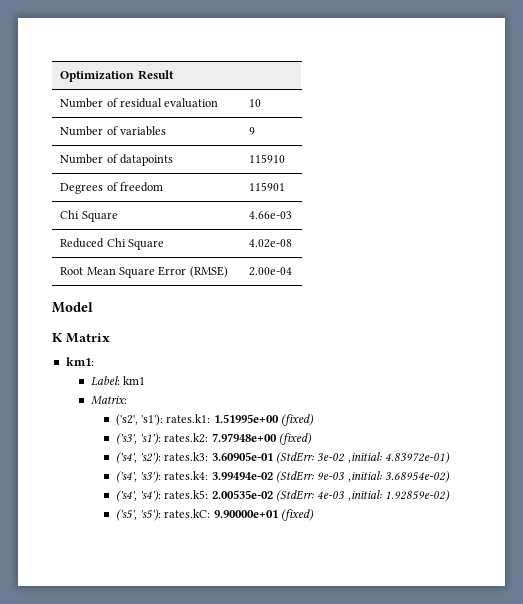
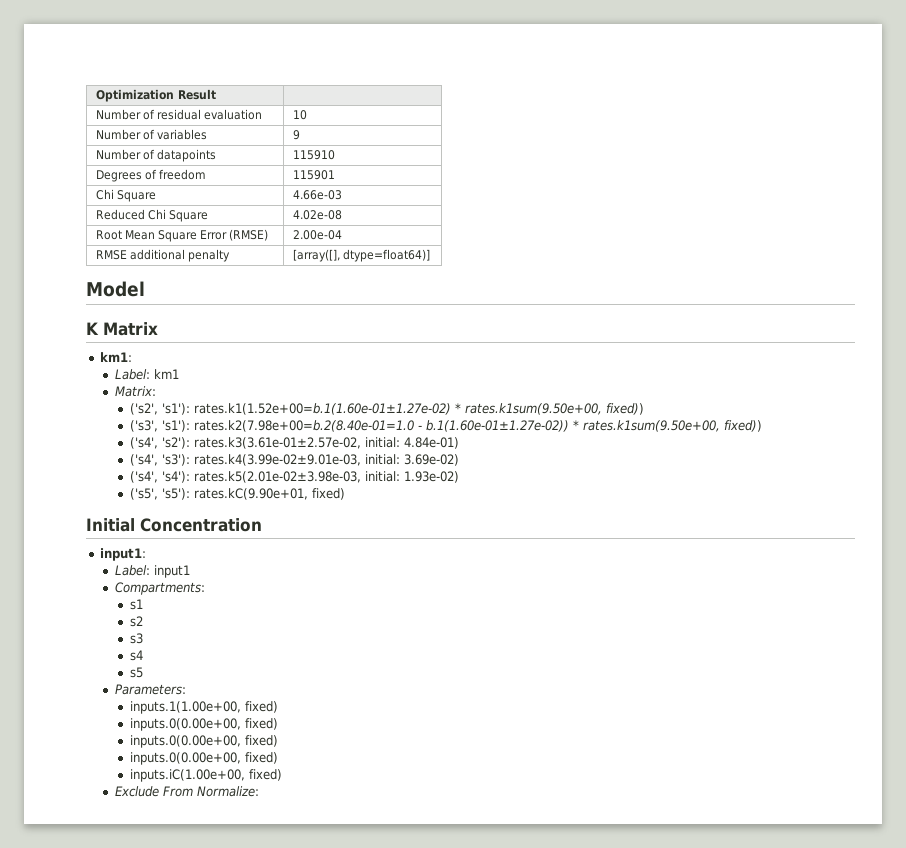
+ RMSE additional penalty | [array([], dtype=float64)]
- ('s2', 's1'): rates.k1: 1.51995e+00 (fixed)
- ('s3', 's1'): rates.k2: 7.97948e+00 (fixed)
- ('s4', 's2'): rates.k3: 3.60905e-01 (StdErr: 3e-02 ,initial: 4.83972e-01)
- ('s4', 's3'): rates.k4: 3.99494e-02 (StdErr: 9e-03 ,initial: 3.68954e-02)
- ('s4', 's4'): rates.k5: 2.00535e-02 (StdErr: 4e-03 ,initial: 1.92859e-02)
- ('s5', 's5'): rates.kC: 9.90000e+01 (fixed)
+ ('s2', 's1'): rates.k1(1.52e+00=b.1(1.60e-01±1.27e-02) * rates.k1sum(9.50e+00, fixed))
+ ('s3', 's1'): rates.k2(7.98e+00=b.2(8.40e-01=1.0 - b.1(1.60e-01±1.27e-02)) * rates.k1sum(9.50e+00, fixed))
+ ('s4', 's2'): rates.k3(3.61e-01±2.57e-02, initial: 4.84e-01)
+ ('s4', 's3'): rates.k4(3.99e-02±9.01e-03, initial: 3.69e-02)
+ ('s4', 's4'): rates.k5(2.01e-02±3.98e-03, initial: 1.93e-02)
+ ('s5', 's5'): rates.kC(9.90e+01, fixed)
+ Initial Concentration
+ input1:
+ Label: input1
+ Compartments:
+ s1
+ s2
+ s3
+ s4
+ s5
+ Parameters:
+ inputs.1(1.00e+00, fixed)
+ inputs.0(0.00e+00, fixed)
+ inputs.0(0.00e+00, fixed)
+ inputs.0(0.00e+00, fixed)
+ inputs.iC(1.00e+00, fixed)
+ Exclude From Normalize:

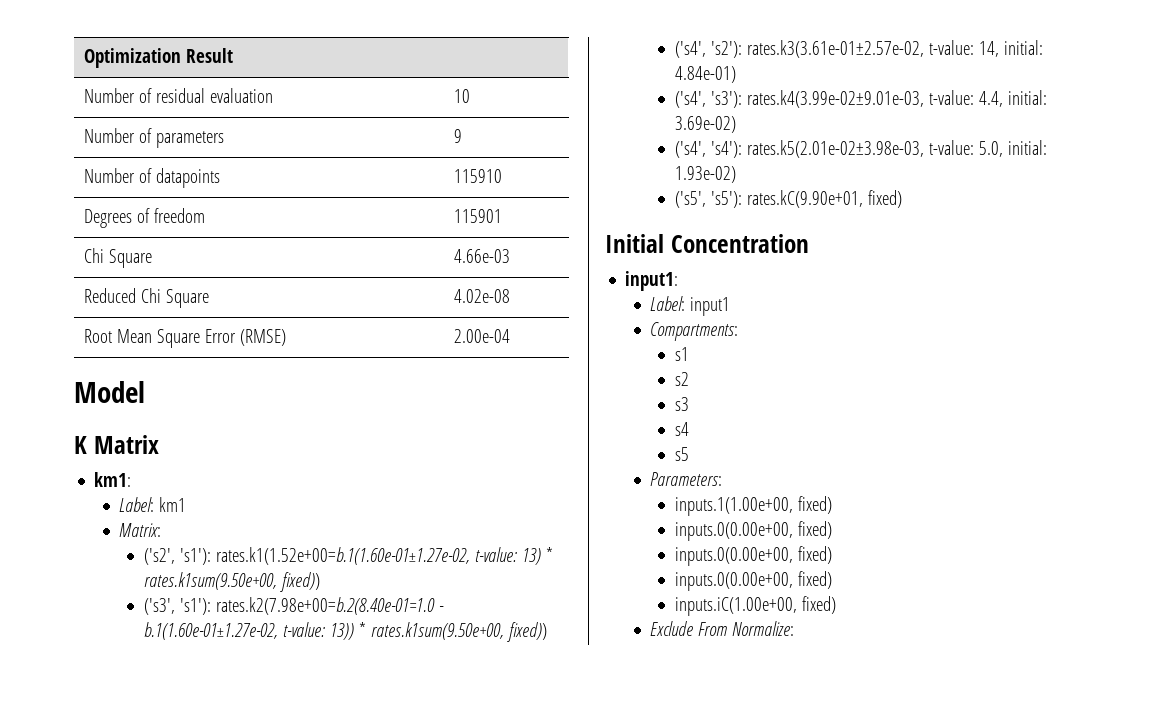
- Number of variables | 9
+ Number of parameters | 9
- RMSE additional penalty | [array([], dtype=float64)]
- ('s2', 's1'): rates.k1(1.52e+00=b.1(1.60e-01±1.27e-02) * rates.k1sum(9.50e+00, fixed))
+ ('s2', 's1'): rates.k1(1.52e+00=b.1(1.60e-01±1.27e-02, t-value: 13) * rates.k1sum(9.50e+00, fixed))
- ('s3', 's1'): rates.k2(7.98e+00=b.2(8.40e-01=1.0 - b.1(1.60e-01±1.27e-02)) * rates.k1sum(9.50e+00, fixed))
+ ('s3', 's1'): rates.k2(7.98e+00=b.2(8.40e-01=1.0 - b.1(1.60e-01±1.27e-02, t-value: 13)) * rates.k1sum(9.50e+00, fixed))
- ('s4', 's2'): rates.k3(3.61e-01±2.57e-02, initial: 4.84e-01)
+ ('s4', 's2'): rates.k3(3.61e-01±2.57e-02, t-value: 14, initial: 4.84e-01)
- ('s4', 's3'): rates.k4(3.99e-02±9.01e-03, initial: 3.69e-02)
+ ('s4', 's3'): rates.k4(3.99e-02±9.01e-03, t-value: 4.4, initial: 3.69e-02)
- ('s4', 's4'): rates.k5(2.01e-02±3.98e-03, initial: 1.93e-02)
+ ('s4', 's4'): rates.k5(2.01e-02±3.98e-03, t-value: 5.0, initial: 1.93e-02)

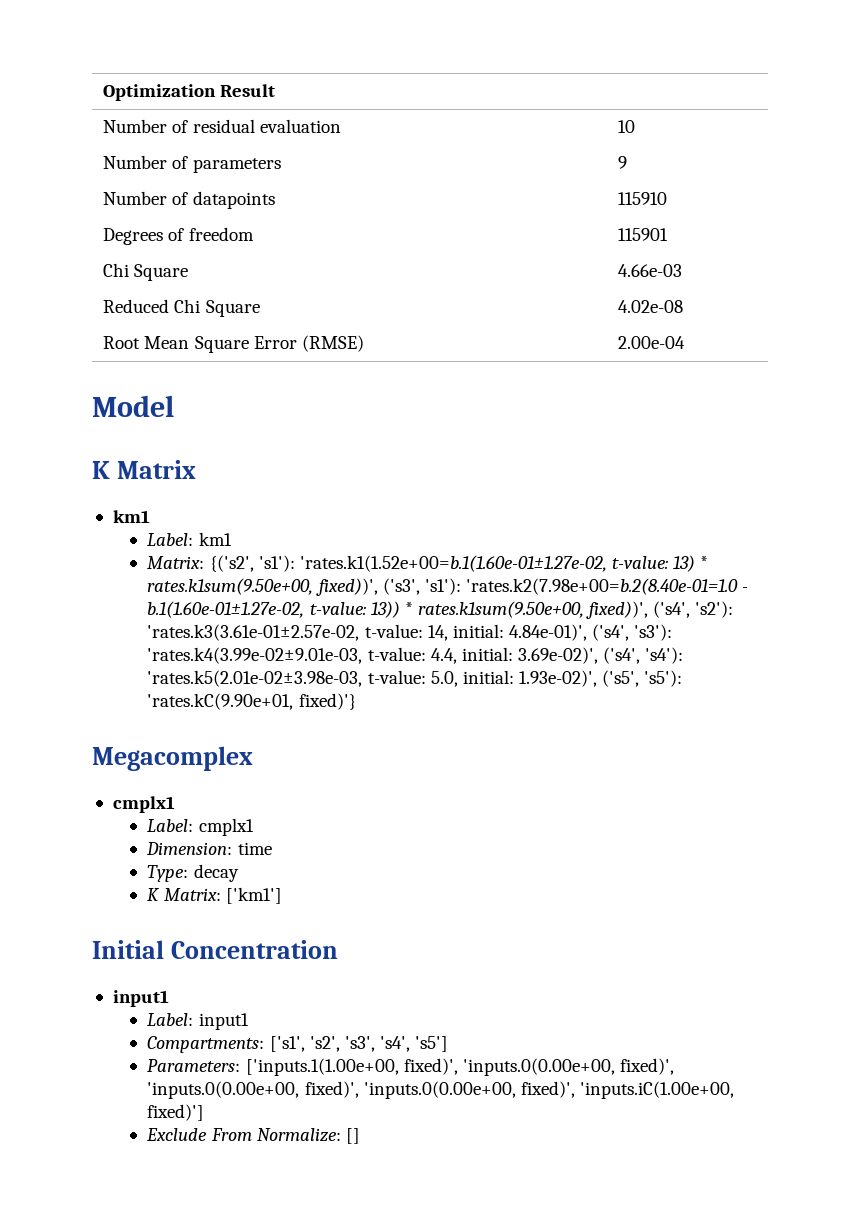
  K Matrix
- km1:
+ km1
- Matrix:
- ('s2', 's1'): rates.k1(1.52e+00=b.1(1.60e-01±1.27e-02, t-value: 13) * rates.k1sum(9.50e+00, fixed))
- ('s3', 's1'): rates.k2(7.98e+00=b.2(8.40e-01=1.0 - b.1(1.60e-01±1.27e-02, t-value: 13)) * rates.k1sum(9.50e+00, fixed))
- ('s4', 's2'): rates.k3(3.61e-01±2.57e-02, t-value: 14, initial: 4.84e-01)
- ('s4', 's3'): rates.k4(3.99e-02±9.01e-03, t-value: 4.4, initial: 3.69e-02)
- ('s4', 's4'): rates.k5(2.01e-02±3.98e-03, t-value: 5.0, initial: 1.93e-02)
- ('s5', 's5'): rates.kC(9.90e+01, fixed)
+ Matrix: {('s2', 's1'): 'rates.k1(1.52e+00=b.1(1.60e-01±1.27e-02, t-value: 13) * rates.k1sum(9.50e+00, fixed))', ('s3', 's1'): 'rates.k2(7.98e+00=b.2(8.40e-01=1.0 - b.1(1.60e-01±1.27e-02, t-value: 13)) * rates.k1sum(9.50e+00, fixed))', ('s4', 's2'): 'rates.k3(3.61e-01±2.57e-02, t-value: 14, initial: 4.84e-01)', ('s4', 's3'): 'rates.k4(3.99e-02±9.01e-03, t-value: 4.4, initial: 3.69e-02)', ('s4', 's4'): 'rates.k5(2.01e-02±3.98e-03, t-value: 5.0, initial: 1.93e-02)', ('s5', 's5'): 'rates.kC(9.90e+01, fixed)'}
+ Megacomplex
+ cmplx1
+ Label: cmplx1
+ Dimension: time
+ Type: decay
+ K Matrix: ['km1']
  Initial Concentration
- input1:
+ input1
- Compartments:
- s1
- s2
- s3
- s4
- s5
- Parameters:
- inputs.1(1.00e+00, fixed)
- inputs.0(0.00e+00, fixed)
- inputs.0(0.00e+00, fixed)
- inputs.0(0.00e+00, fixed)
- inputs.iC(1.00e+00, fixed)
+ Compartments: ['s1', 's2', 's3', 's4', 's5']
+ Parameters: ['inputs.1(1.00e+00, fixed)', 'inputs.0(0.00e+00, fixed)', 'inputs.0(0.00e+00, fixed)', 'inputs.0(0.00e+00, fixed)', 'inputs.iC(1.00e+00, fixed)']
- Exclude From Normalize:
+ Exclude From Normalize: []

